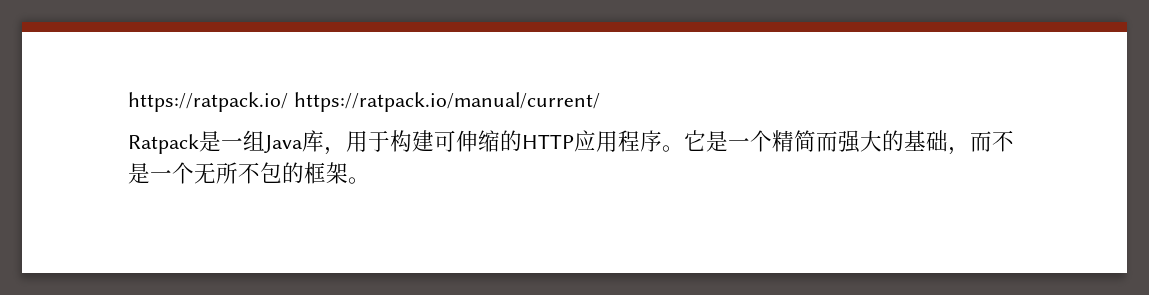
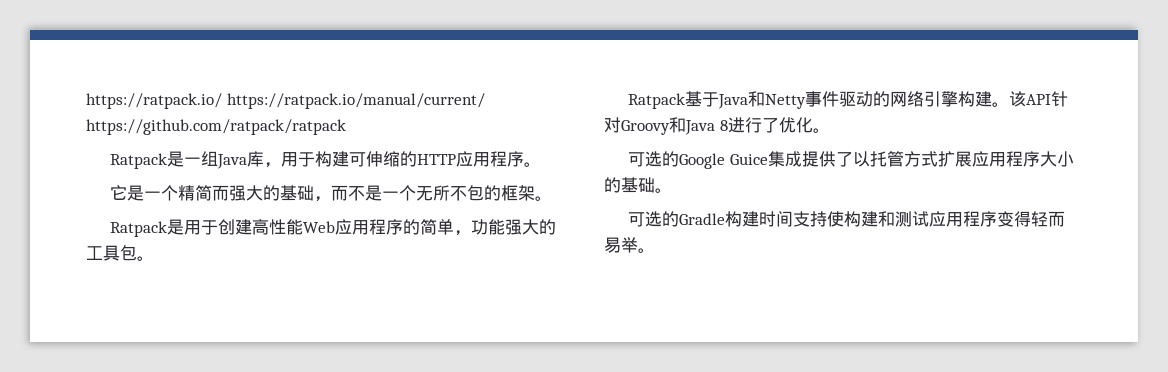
- https://ratpack.io/ https://ratpack.io/manual/current/
+ https://ratpack.io/ https://ratpack.io/manual/current/ https://github.com/ratpack/ratpack
- Ratpack是一组Java库，用于构建可伸缩的HTTP应用程序。它是一个精简而强大的基础，而不是一个无所不包的框架。
+ Ratpack是一组Java库，用于构建可伸缩的HTTP应用程序。
+ 它是一个精简而强大的基础，而不是一个无所不包的框架。
+ Ratpack是用于创建高性能Web应用程序的简单，功能强大的工具包。
+ Ratpack基于Java和Netty事件驱动的网络引擎构建。该API针对Groovy和Java 8进行了优化。
+ 可选的Google Guice集成提供了以托管方式扩展应用程序大小的基础。
+ 可选的Gradle构建时间支持使构建和测试应用程序变得轻而易举。

